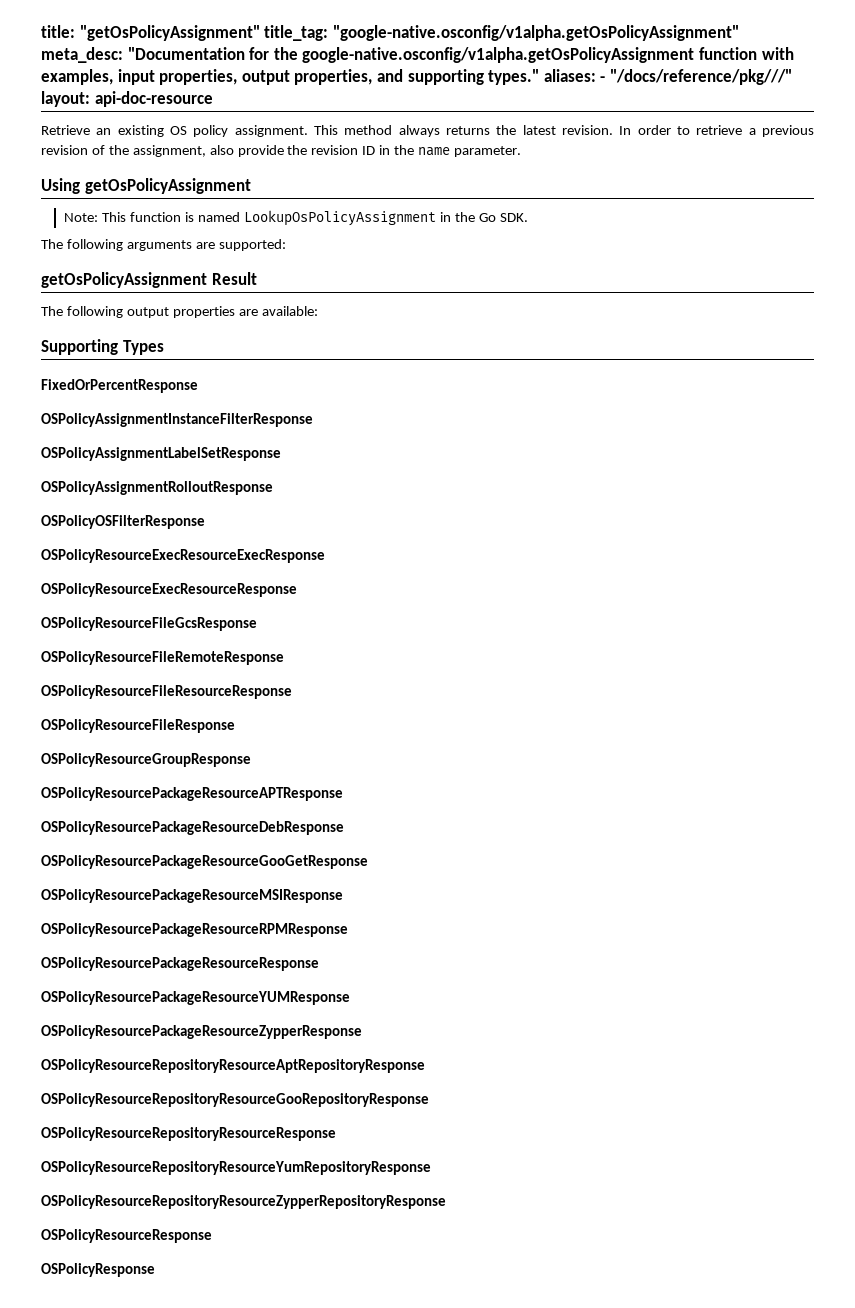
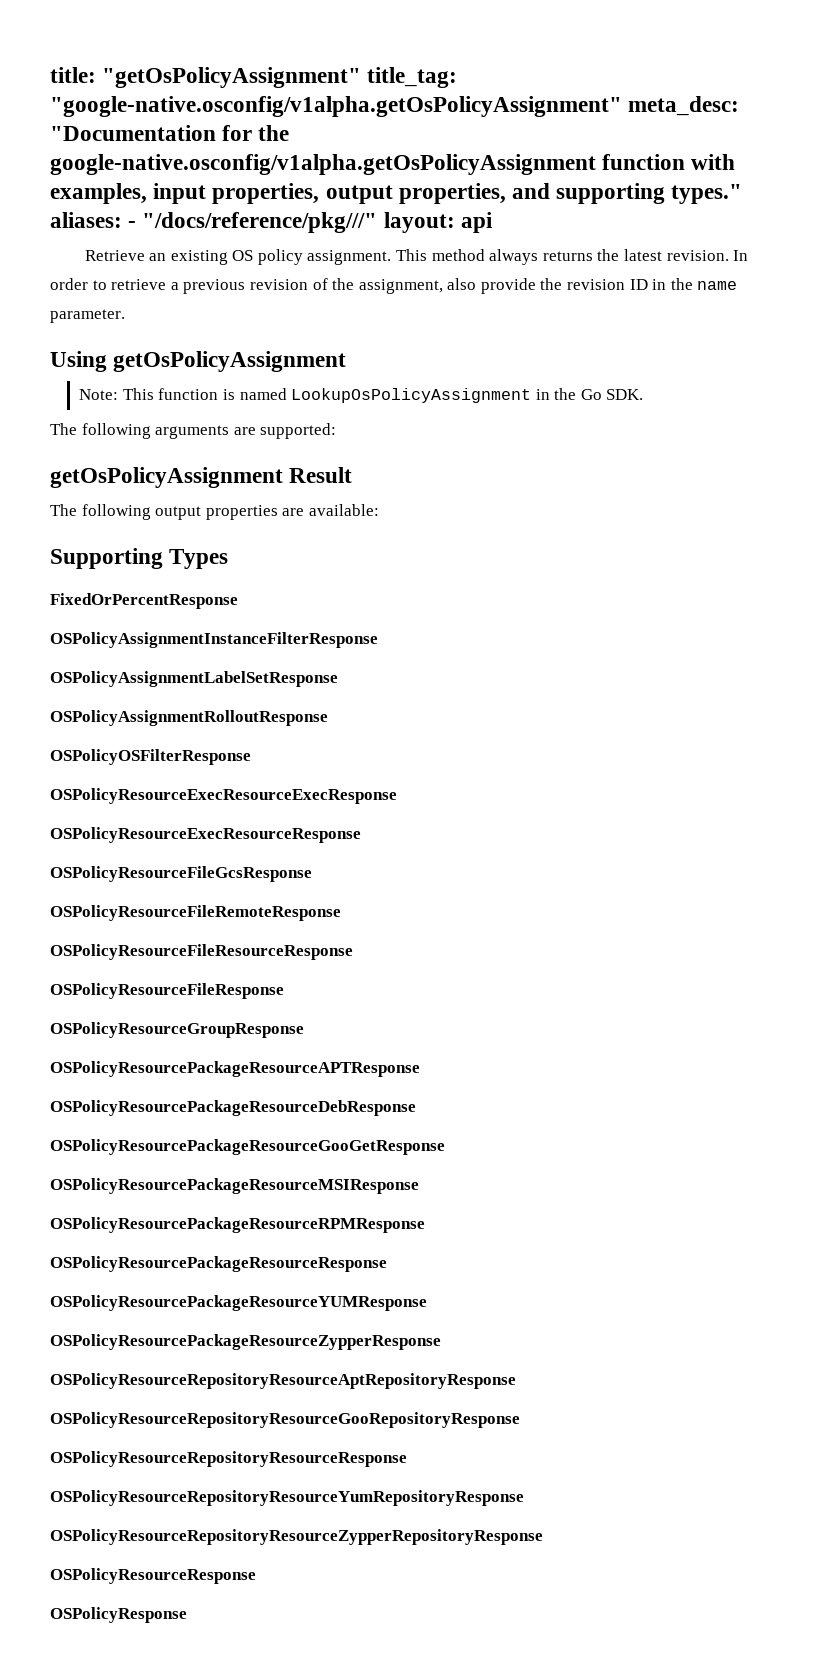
- title: "getOsPolicyAssignment" title_tag: "google-native.osconfig/v1alpha.getOsPolicyAssignment" meta_desc: "Documentation for the google-native.osconfig/v1alpha.getOsPolicyAssignment function with examples, input properties, output properties, and supporting types." aliases: - "/docs/reference/pkg///" layout: api-doc-resource
+ title: "getOsPolicyAssignment" title_tag: "google-native.osconfig/v1alpha.getOsPolicyAssignment" meta_desc: "Documentation for the google-native.osconfig/v1alpha.getOsPolicyAssignment function with examples, input properties, output properties, and supporting types." aliases: - "/docs/reference/pkg///" layout: api

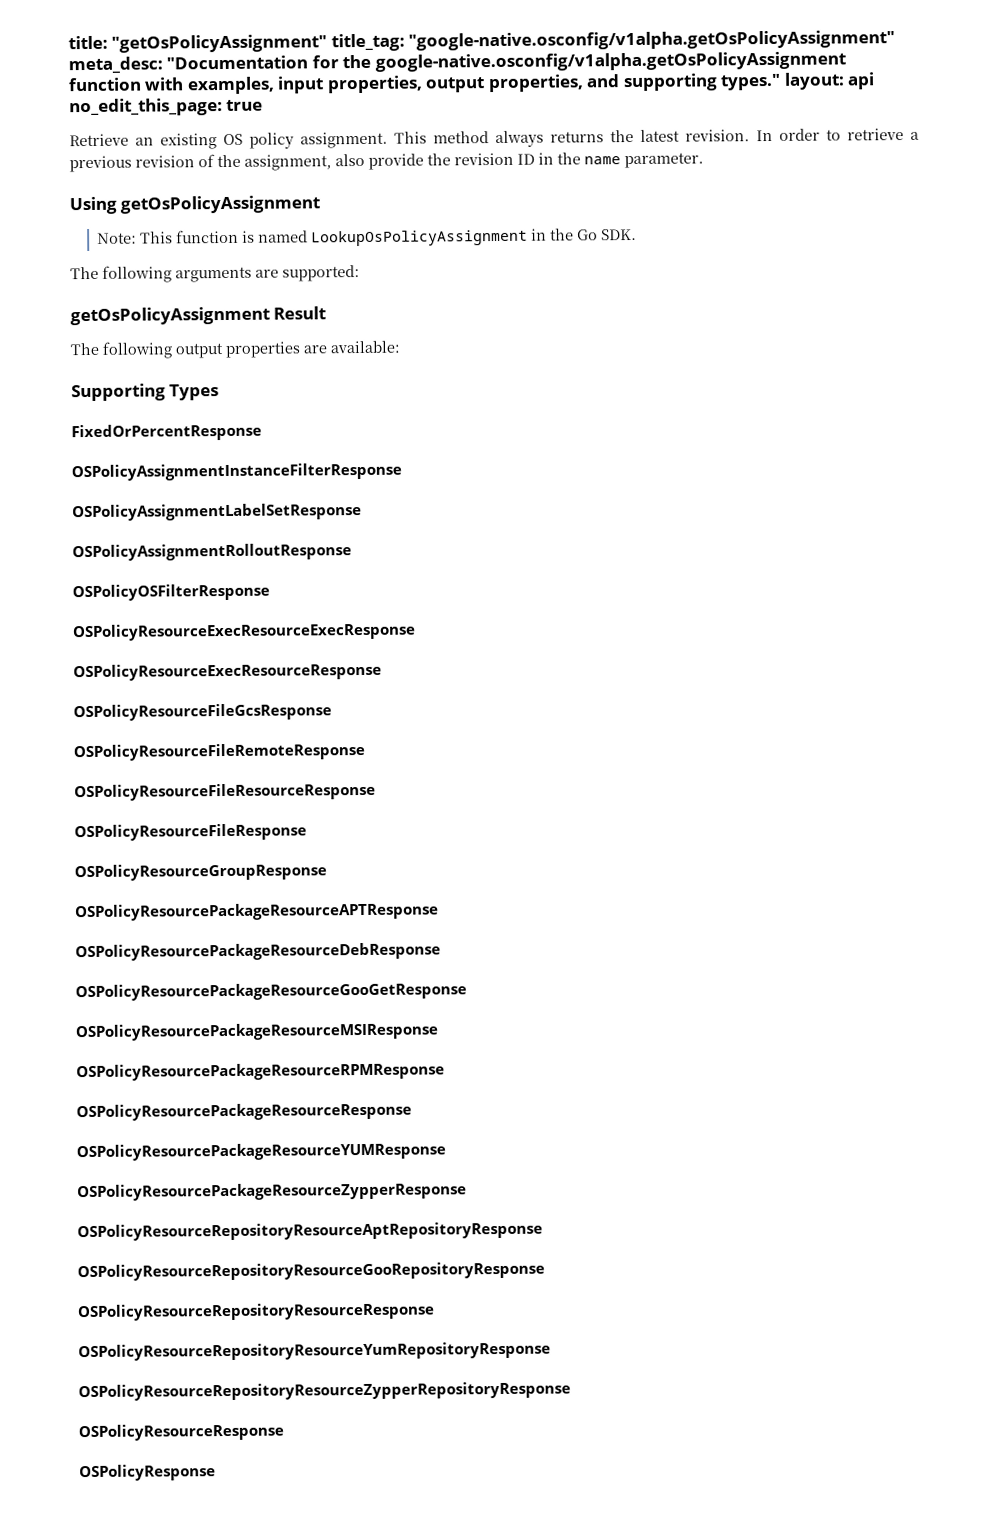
- title: "getOsPolicyAssignment" title_tag: "google-native.osconfig/v1alpha.getOsPolicyAssignment" meta_desc: "Documentation for the google-native.osconfig/v1alpha.getOsPolicyAssignment function with examples, input properties, output properties, and supporting types." aliases: - "/docs/reference/pkg///" layout: api
+ title: "getOsPolicyAssignment" title_tag: "google-native.osconfig/v1alpha.getOsPolicyAssignment" meta_desc: "Documentation for the google-native.osconfig/v1alpha.getOsPolicyAssignment function with examples, input properties, output properties, and supporting types." layout: api no_edit_this_page: true

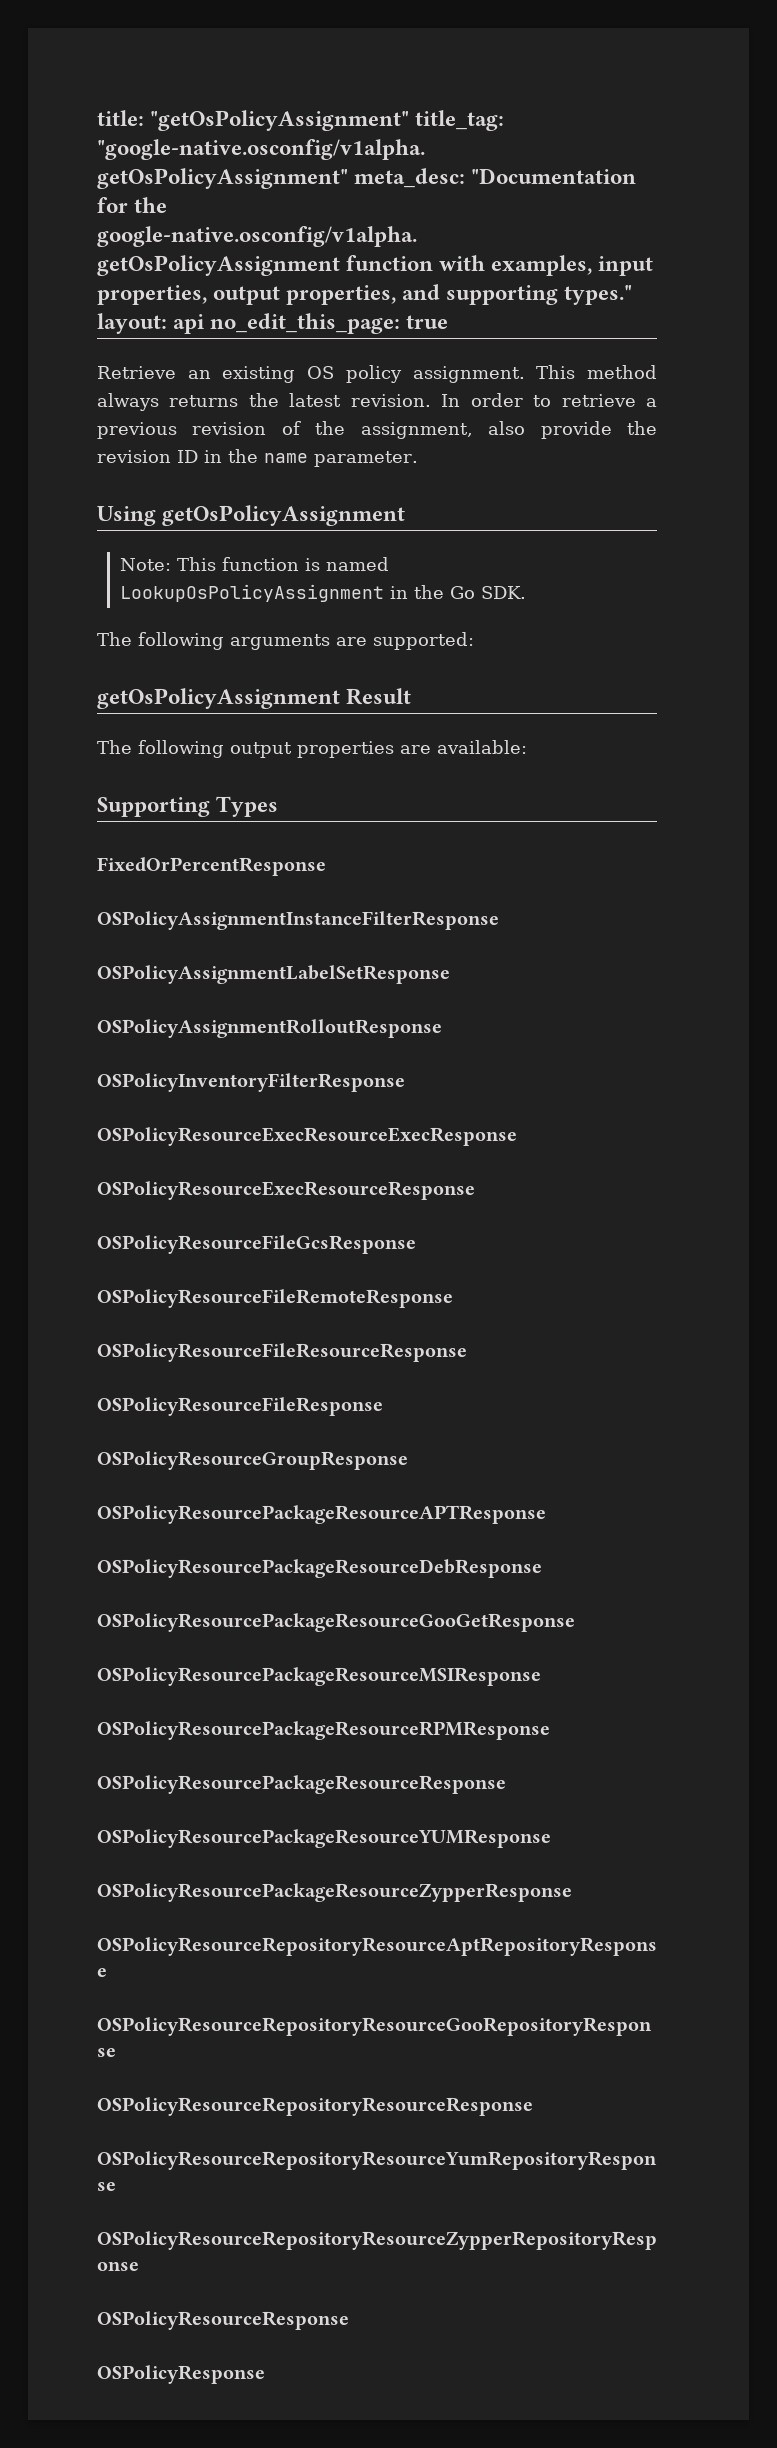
- OSPolicyOSFilterResponse
+ OSPolicyInventoryFilterResponse

